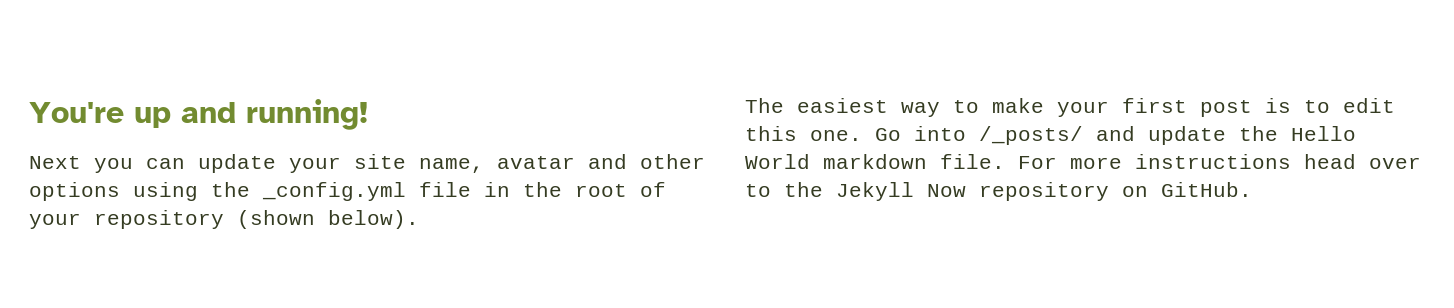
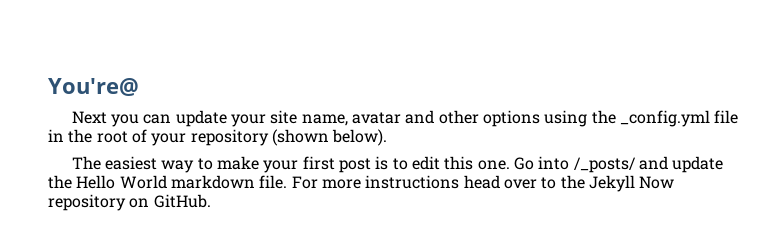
- You're up and running!
+ You're@

